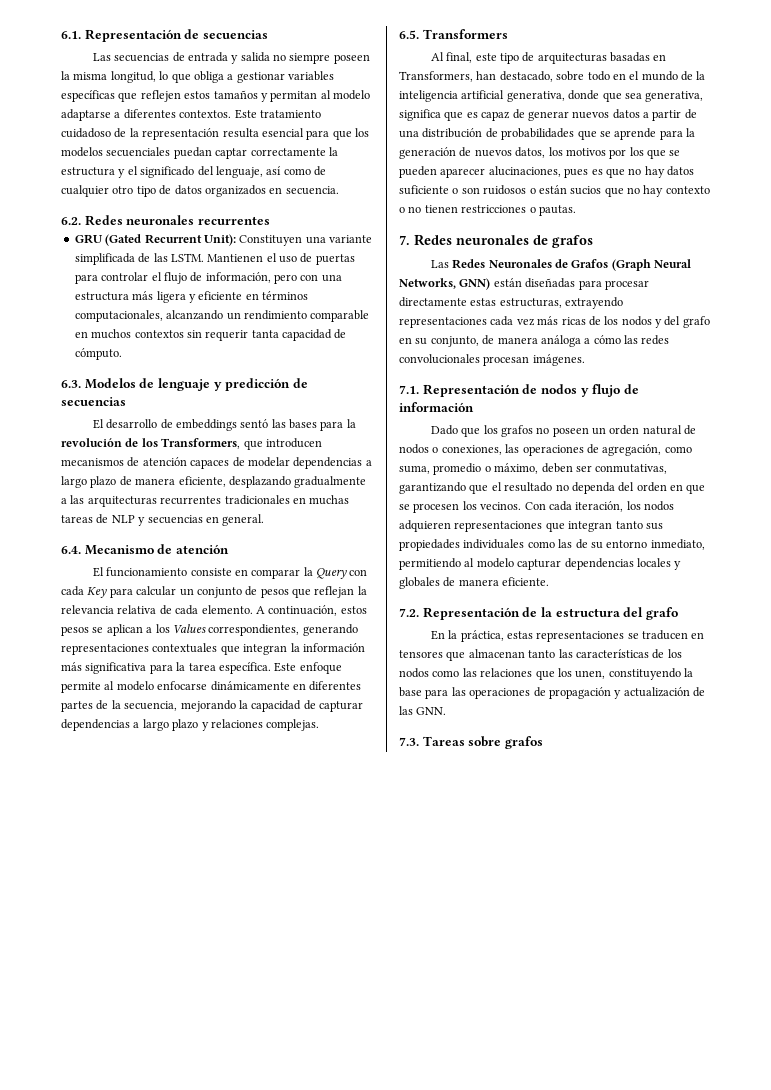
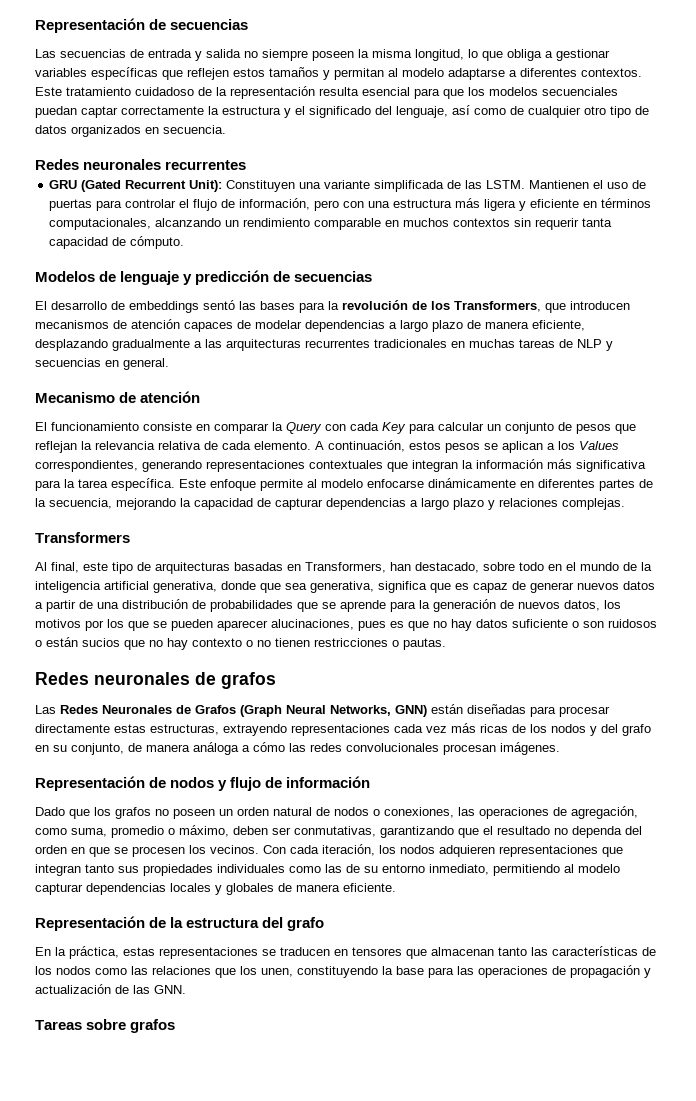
- 6.1. Representación de secuencias
+ Representación de secuencias
- 6.2. Redes neuronales recurrentes
+ Redes neuronales recurrentes
- 6.3. Modelos de lenguaje y predicción de secuencias
+ Modelos de lenguaje y predicción de secuencias
- 6.4. Mecanismo de atención
+ Mecanismo de atención
- 6.5. Transformers
+ Transformers
- 7. Redes neuronales de grafos
+ Redes neuronales de grafos
- 7.1. Representación de nodos y flujo de información
+ Representación de nodos y flujo de información
- 7.2. Representación de la estructura del grafo
+ Representación de la estructura del grafo
- 7.3. Tareas sobre grafos
+ Tareas sobre grafos

